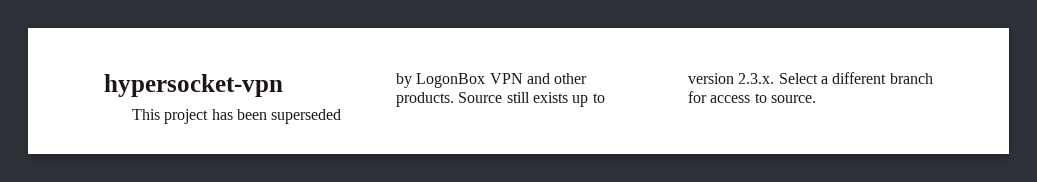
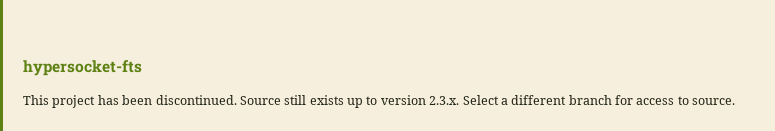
- hypersocket-vpn
+ hypersocket-fts
- This project has been superseded by LogonBox VPN and other products.
+ This project has been discontinued.

